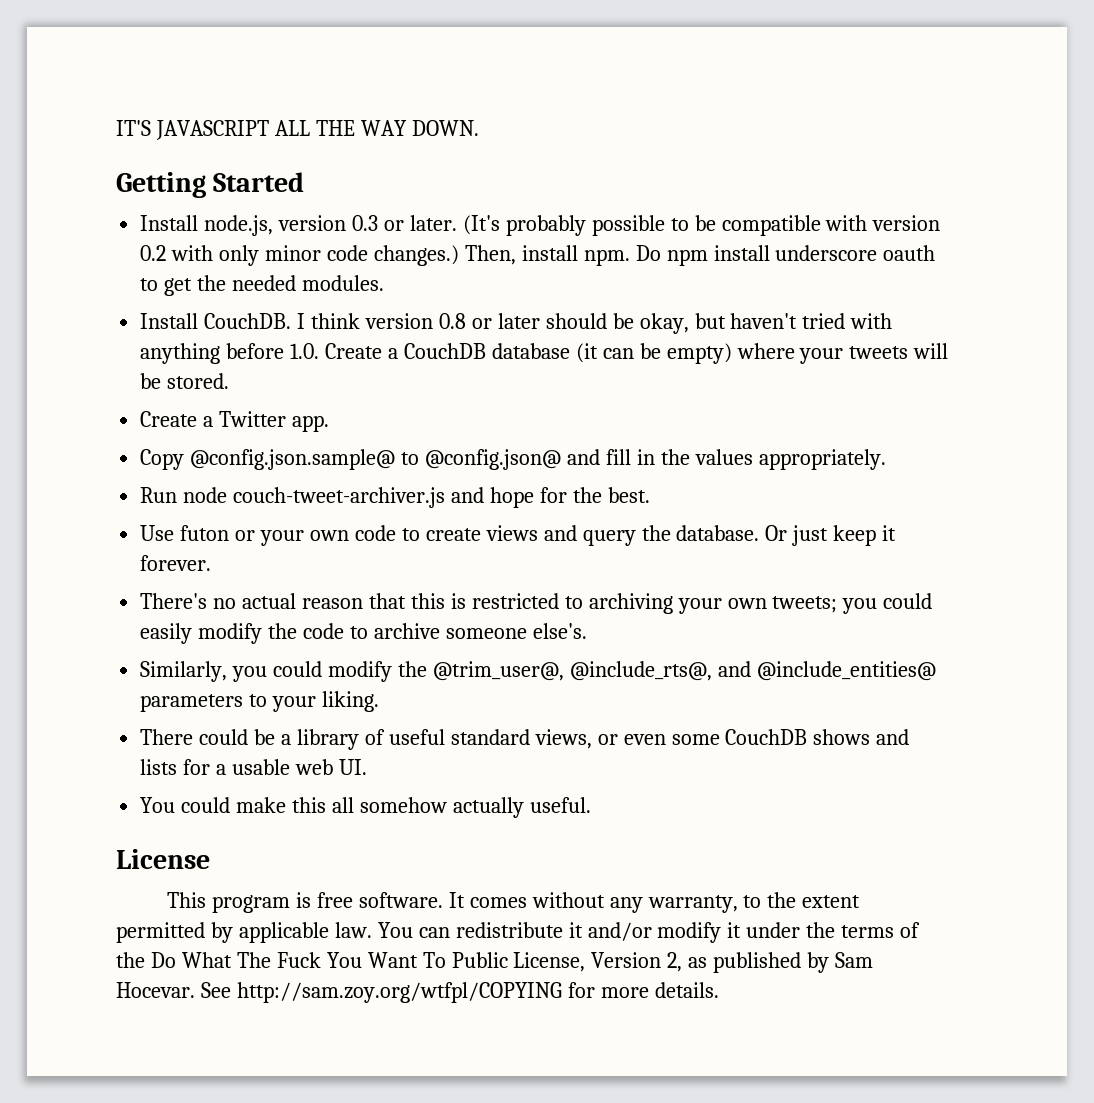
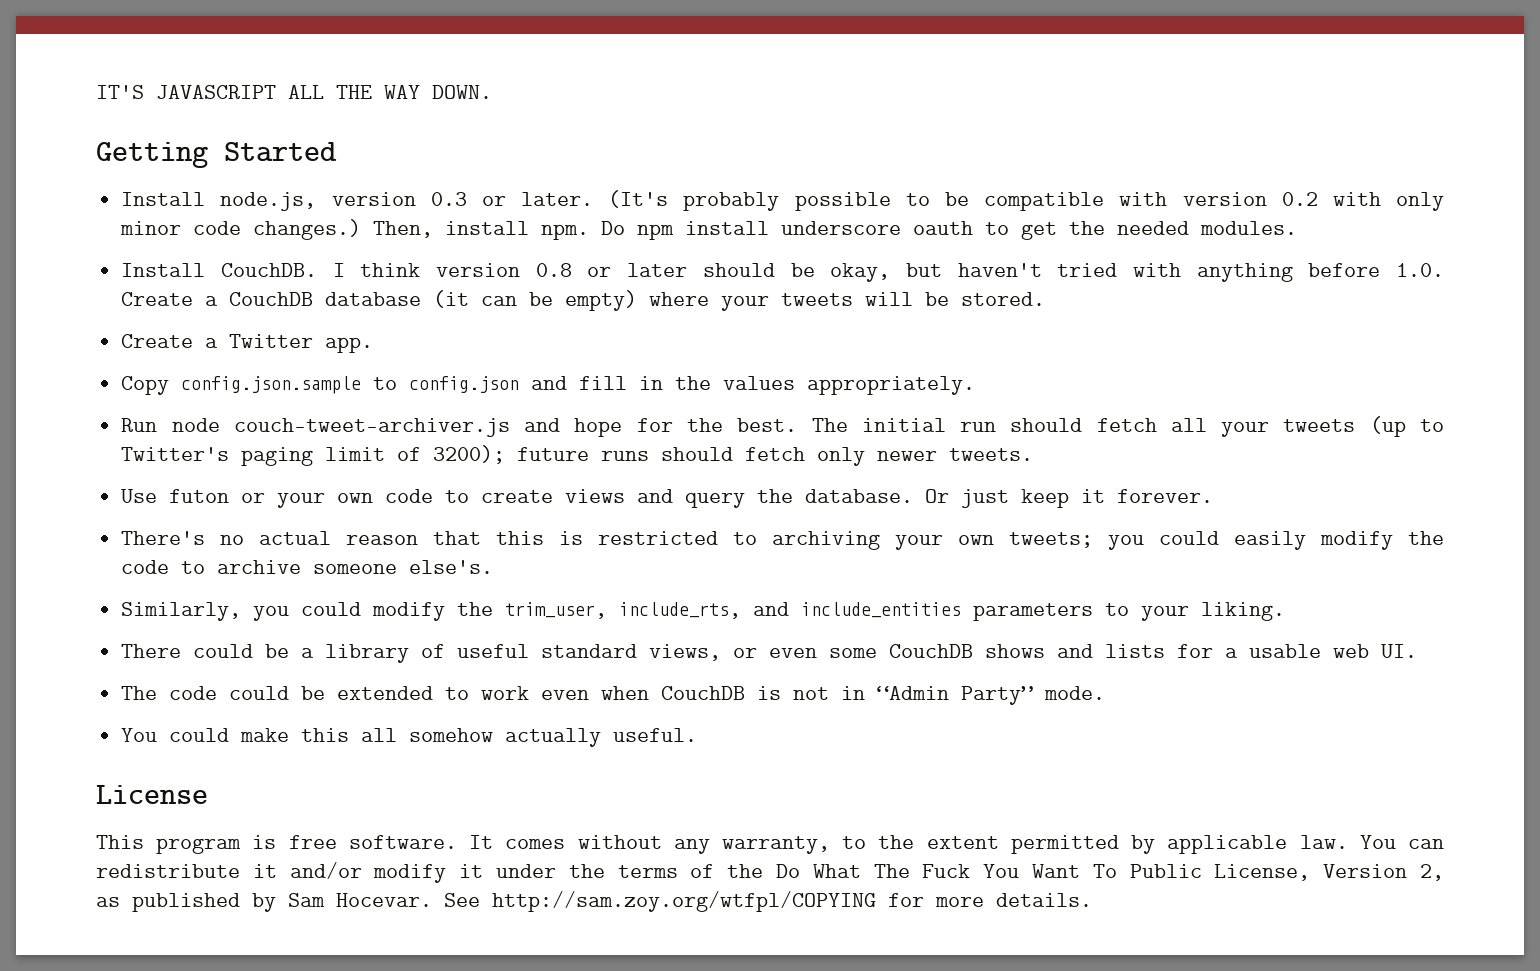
- Copy @config.json.sample@ to @config.json@ and fill in the values appropriately.
+ Copy config.json.sample to config.json and fill in the values appropriately.
+ The initial run should fetch all your tweets (up to Twitter's paging limit of 3200); future runs should fetch only newer tweets.
- Similarly, you could modify the @trim_user@, @include_rts@, and @include_entities@ parameters to your liking.
+ Similarly, you could modify the trim_user, include_rts, and include_entities parameters to your liking.
+ The code could be extended to work even when CouchDB is not in “Admin Party” mode.

